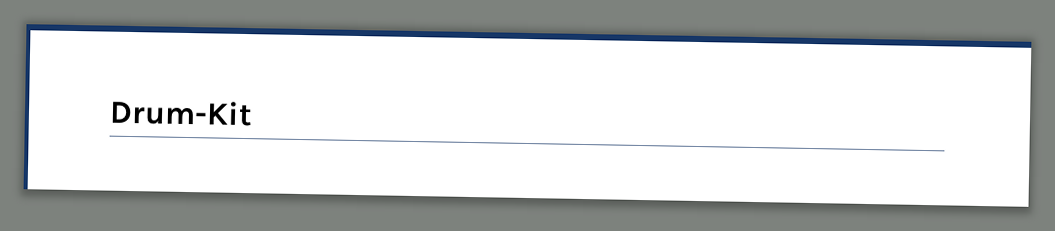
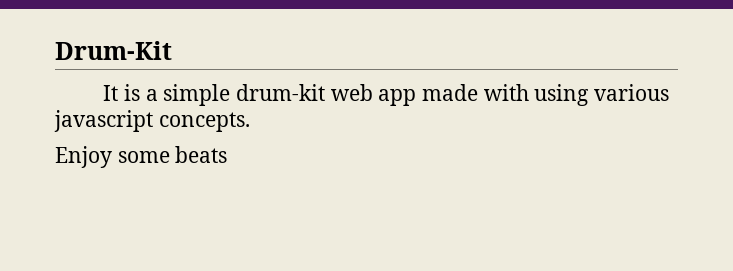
+ It is a simple drum-kit web app made with using various javascript concepts.
+ Enjoy some beats

